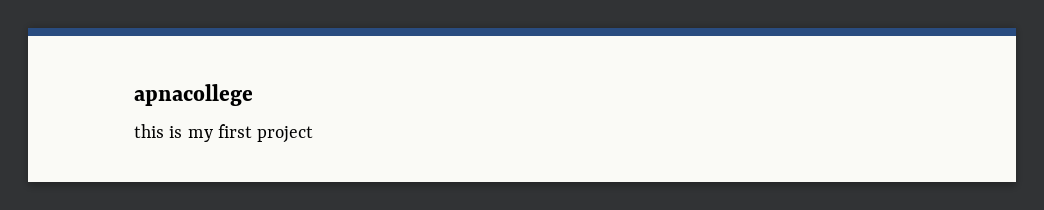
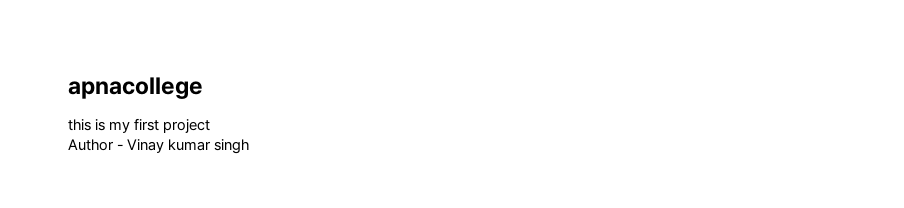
+ Author - Vinay kumar singh

